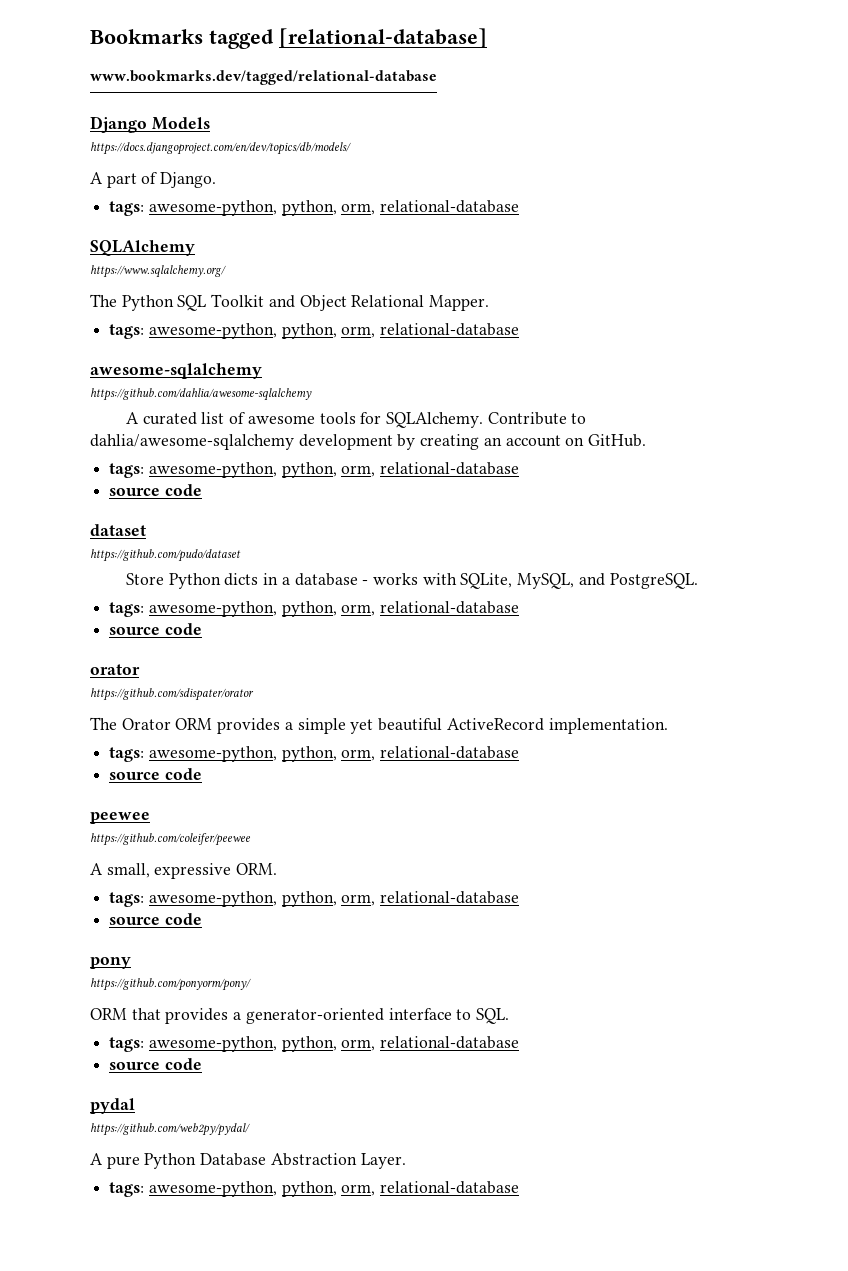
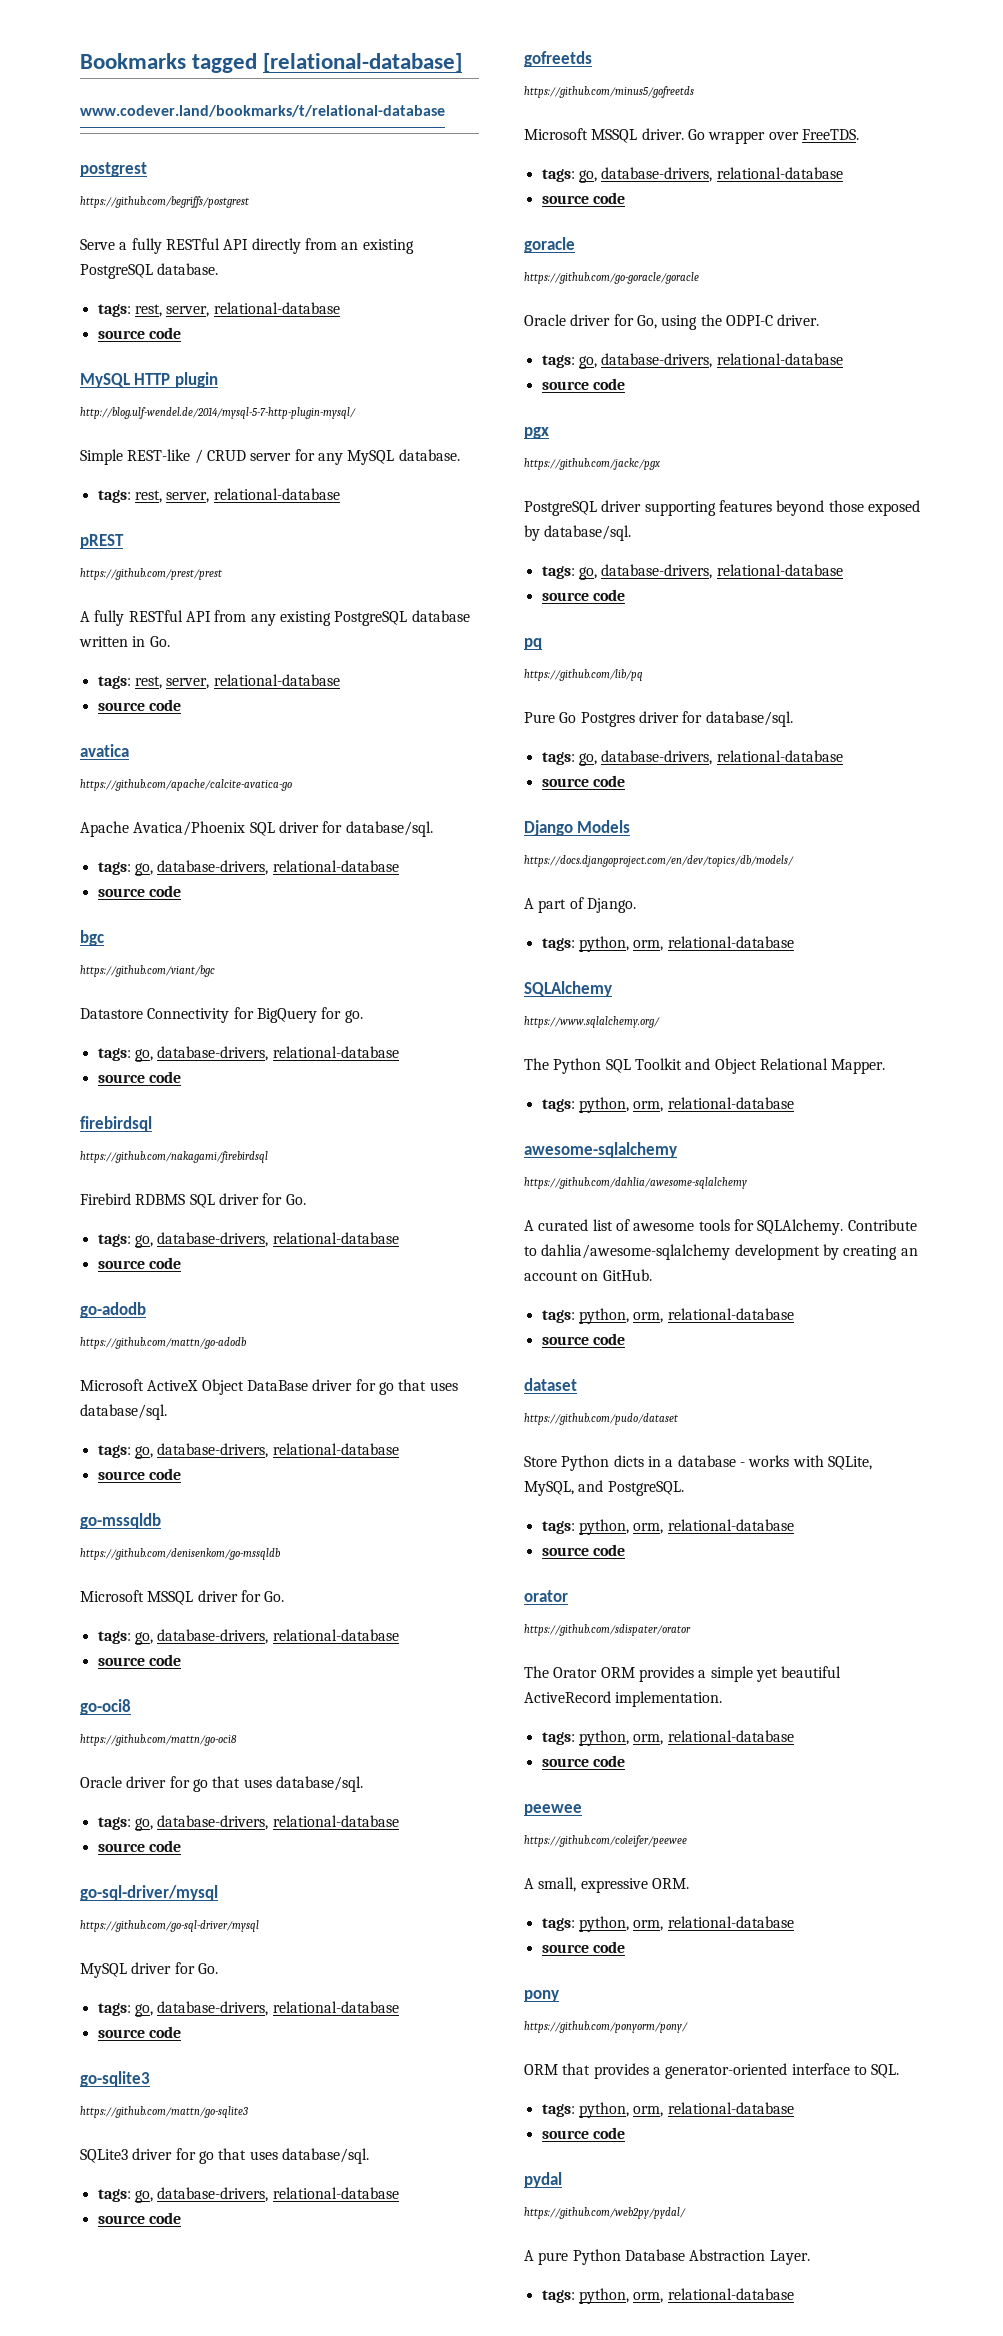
- www.bookmarks.dev/tagged/relational-database
+ www.codever.land/bookmarks/t/relational-database
+ postgrest
+ https://github.com/begriffs/postgrest
+ Serve a fully RESTful API directly from an existing PostgreSQL database.
+ tags: rest, server, relational-database
+ source code
+ MySQL HTTP plugin
+ http://blog.ulf-wendel.de/2014/mysql-5-7-http-plugin-mysql/
+ Simple REST-like / CRUD server for any MySQL database.
+ tags: rest, server, relational-database
+ pREST
+ https://github.com/prest/prest
+ A fully RESTful API from any existing PostgreSQL database written in Go.
+ tags: rest, server, relational-database
+ source code
+ avatica
+ https://github.com/apache/calcite-avatica-go
+ Apache Avatica/Phoenix SQL driver for database/sql.
+ tags: go, database-drivers, relational-database
+ source code
+ bgc
+ https://github.com/viant/bgc
+ Datastore Connectivity for BigQuery for go.
+ tags: go, database-drivers, relational-database
+ source code
+ firebirdsql
+ https://github.com/nakagami/firebirdsql
+ Firebird RDBMS SQL driver for Go.
+ tags: go, database-drivers, relational-database
+ source code
+ go-adodb
+ https://github.com/mattn/go-adodb
+ Microsoft ActiveX Object DataBase driver for go that uses database/sql.
+ tags: go, database-drivers, relational-database
+ source code
+ go-mssqldb
+ https://github.com/denisenkom/go-mssqldb
+ Microsoft MSSQL driver for Go.
+ tags: go, database-drivers, relational-database
+ source code
+ go-oci8
+ https://github.com/mattn/go-oci8
+ Oracle driver for go that uses database/sql.
+ tags: go, database-drivers, relational-database
+ source code
+ go-sql-driver/mysql
+ https://github.com/go-sql-driver/mysql
+ MySQL driver for Go.
+ tags: go, database-drivers, relational-database
+ source code
+ go-sqlite3
+ https://github.com/mattn/go-sqlite3
+ SQLite3 driver for go that uses database/sql.
+ tags: go, database-drivers, relational-database
+ source code
+ gofreetds
+ https://github.com/minus5/gofreetds
+ Microsoft MSSQL driver. Go wrapper over FreeTDS.
+ tags: go, database-drivers, relational-database
+ source code
+ goracle
+ https://github.com/go-goracle/goracle
+ Oracle driver for Go, using the ODPI-C driver.
+ tags: go, database-drivers, relational-database
+ source code
+ pgx
+ https://github.com/jackc/pgx
+ PostgreSQL driver supporting features beyond those exposed by database/sql.
+ tags: go, database-drivers, relational-database
+ source code
+ pq
+ https://github.com/lib/pq
+ Pure Go Postgres driver for database/sql.
+ tags: go, database-drivers, relational-database
+ source code
  A part of Django.
- tags: awesome-python, python, orm, relational-database
+ tags: python, orm, relational-database
  The Python SQL Toolkit and Object Relational Mapper.
- tags: awesome-python, python, orm, relational-database
+ tags: python, orm, relational-database
  Contribute to dahlia/awesome-sqlalchemy development by creating an account on GitHub.
- tags: awesome-python, python, orm, relational-database
+ tags: python, orm, relational-database
  Store Python dicts in a database - works with SQLite, MySQL, and PostgreSQL.
- tags: awesome-python, python, orm, relational-database
+ tags: python, orm, relational-database
  The Orator ORM provides a simple yet beautiful ActiveRecord implementation.
- tags: awesome-python, python, orm, relational-database
+ tags: python, orm, relational-database
  A small, expressive ORM.
- tags: awesome-python, python, orm, relational-database
+ tags: python, orm, relational-database
  ORM that provides a generator-oriented interface to SQL.
- tags: awesome-python, python, orm, relational-database
+ tags: python, orm, relational-database
  A pure Python Database Abstraction Layer.
- tags: awesome-python, python, orm, relational-database
+ tags: python, orm, relational-database

